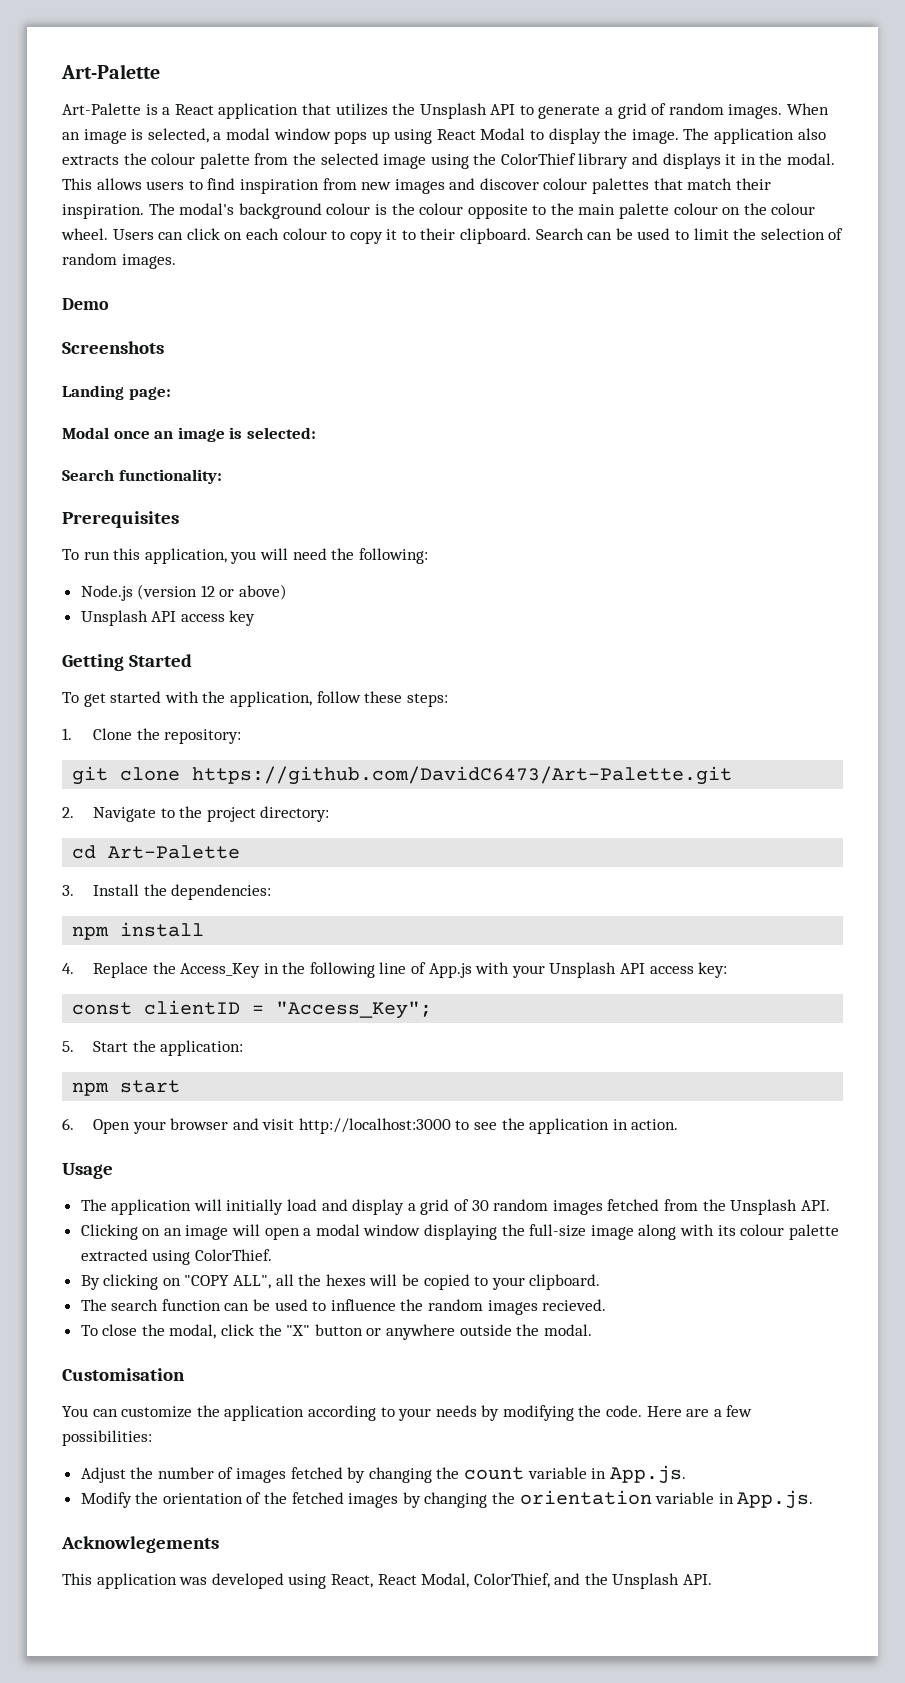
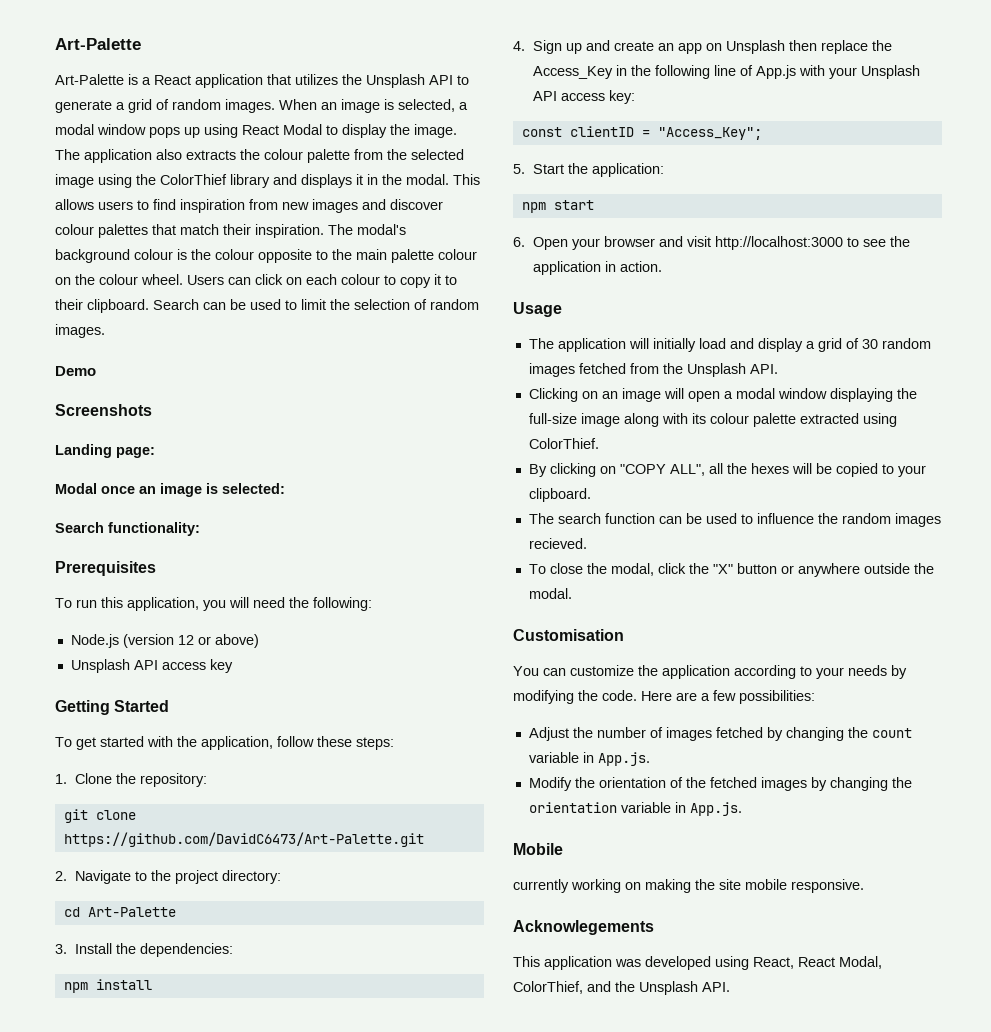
- 4. Replace the Access_Key in the following line of App.js with your Unsplash API access key:
+ 4. Sign up and create an app on Unsplash then replace the Access_Key in the following line of App.js with your Unsplash API access key:
+ Mobile
+ currently working on making the site mobile responsive.

